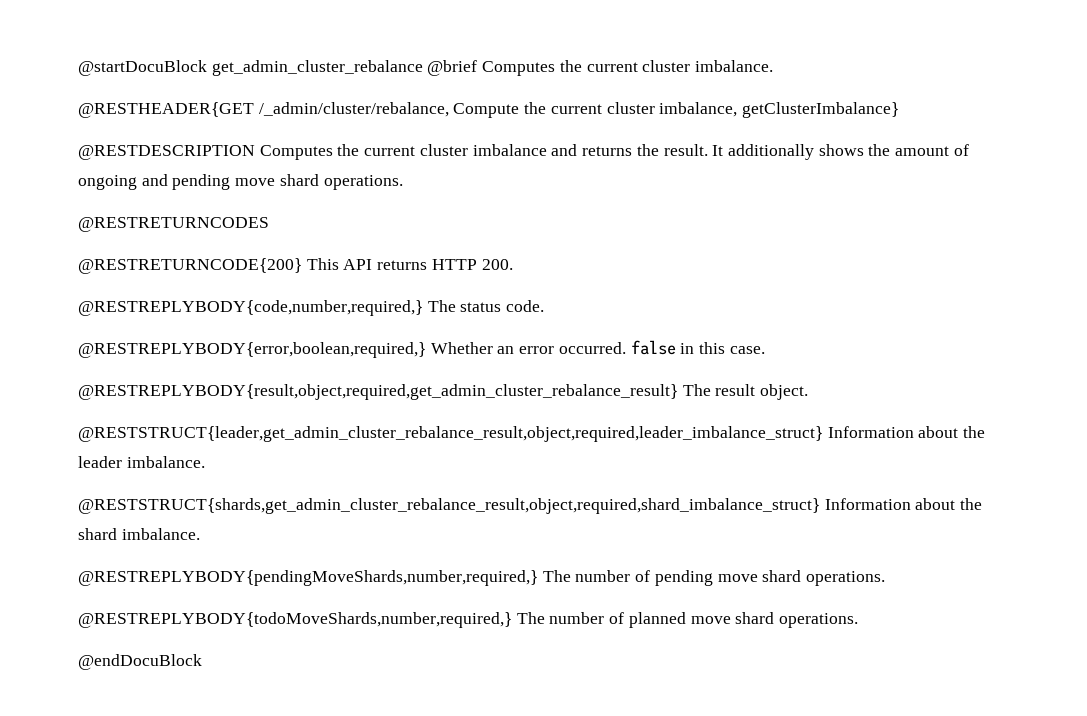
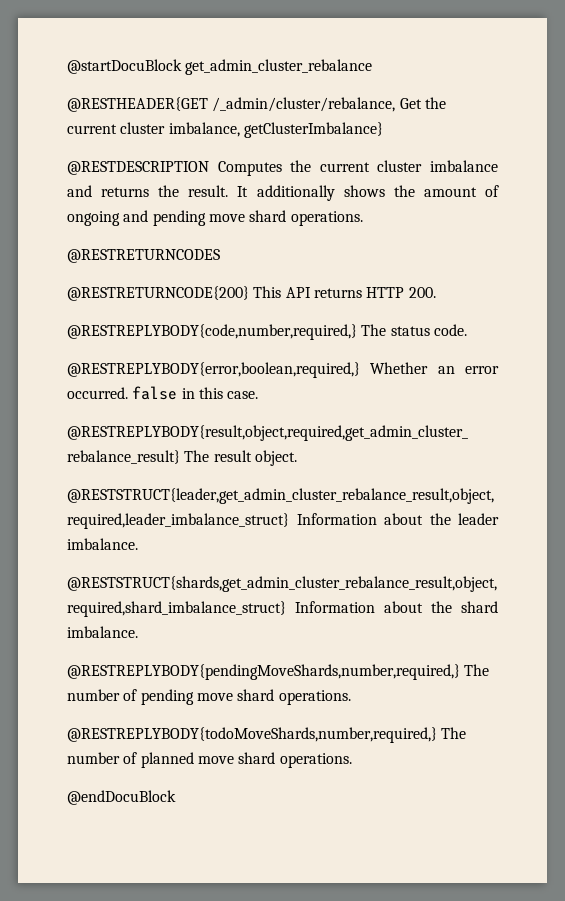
- @startDocuBlock get_admin_cluster_rebalance @brief Computes the current cluster imbalance.
+ @startDocuBlock get_admin_cluster_rebalance
- @RESTHEADER{GET /_admin/cluster/rebalance, Compute the current cluster imbalance, getClusterImbalance}
+ @RESTHEADER{GET /_admin/cluster/rebalance, Get the current cluster imbalance, getClusterImbalance}

